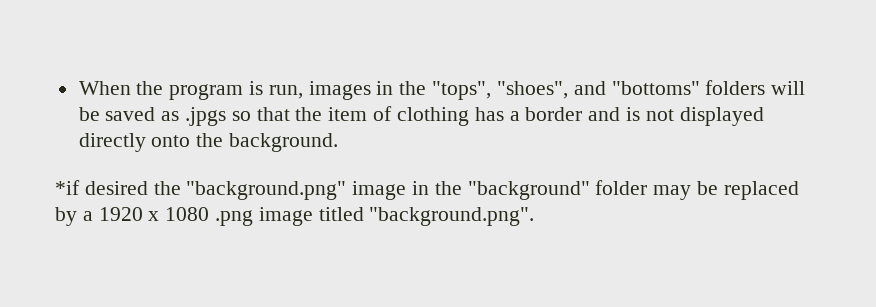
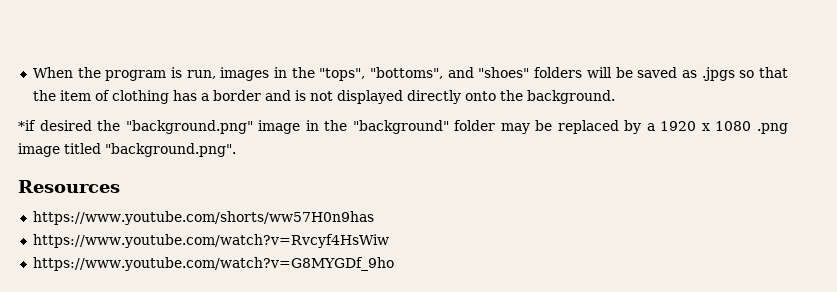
- When the program is run, images in the "tops", "shoes", and "bottoms" folders will be saved as .jpgs so that the item of clothing has a border and is not displayed directly onto the background.
+ When the program is run, images in the "tops", "bottoms", and "shoes" folders will be saved as .jpgs so that the item of clothing has a border and is not displayed directly onto the background.
+ Resources
+ https://www.youtube.com/shorts/ww57H0n9has
+ https://www.youtube.com/watch?v=Rvcyf4HsWiw
+ https://www.youtube.com/watch?v=G8MYGDf_9ho

